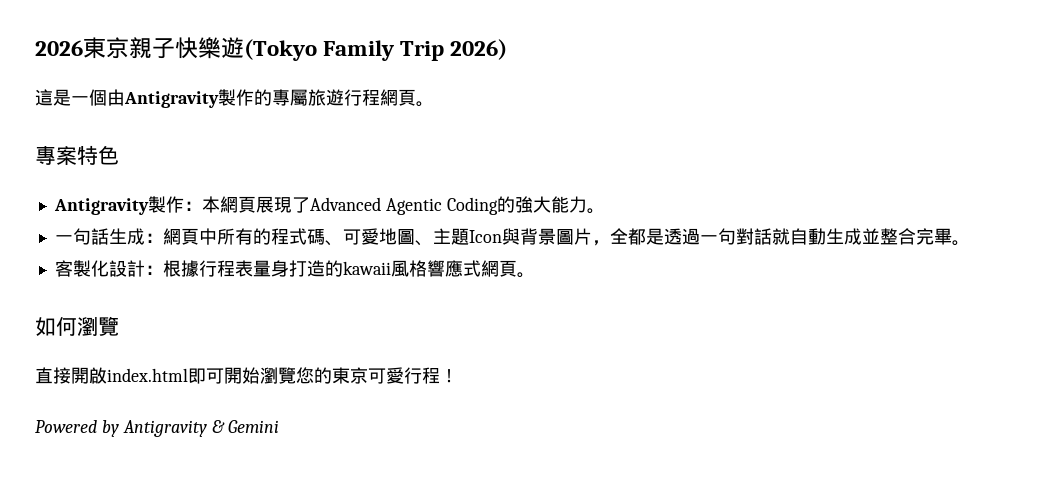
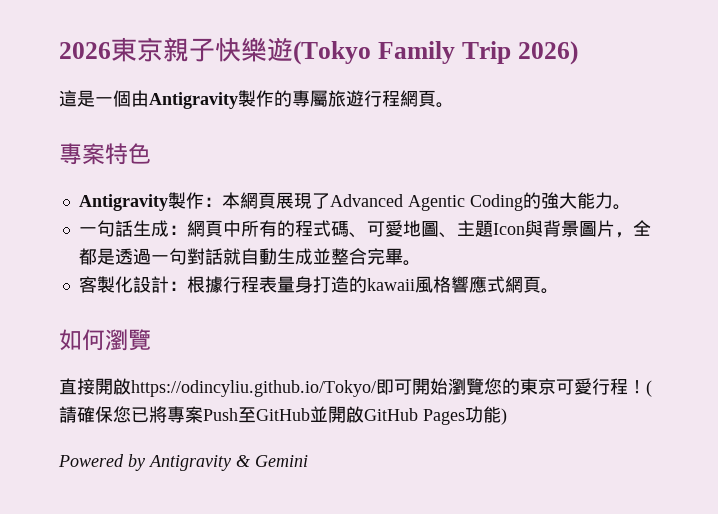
- 直接開啟index.html即可開始瀏覽您的東京可愛行程！
+ 直接開啟https://odincyliu.github.io/Tokyo/即可開始瀏覽您的東京可愛行程！(請確保您已將專案Push至GitHub並開啟GitHub Pages功能)

